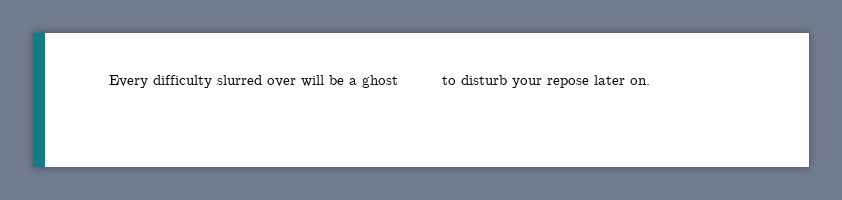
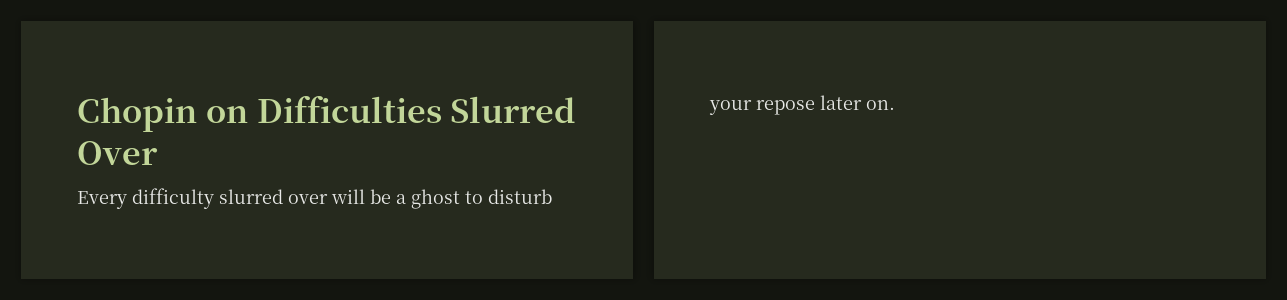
+ Chopin on Difficulties Slurred Over

